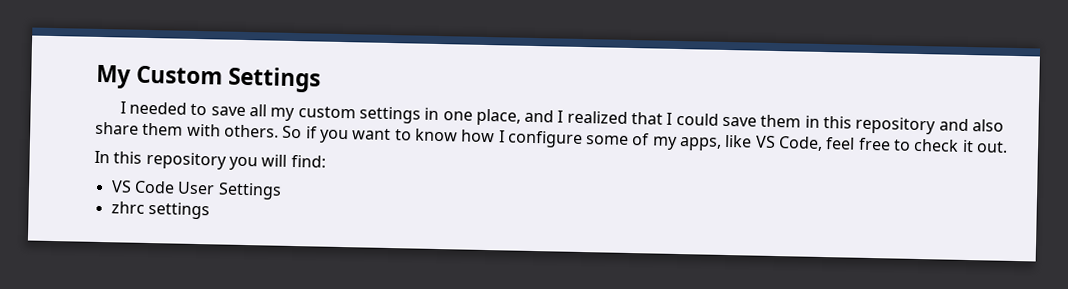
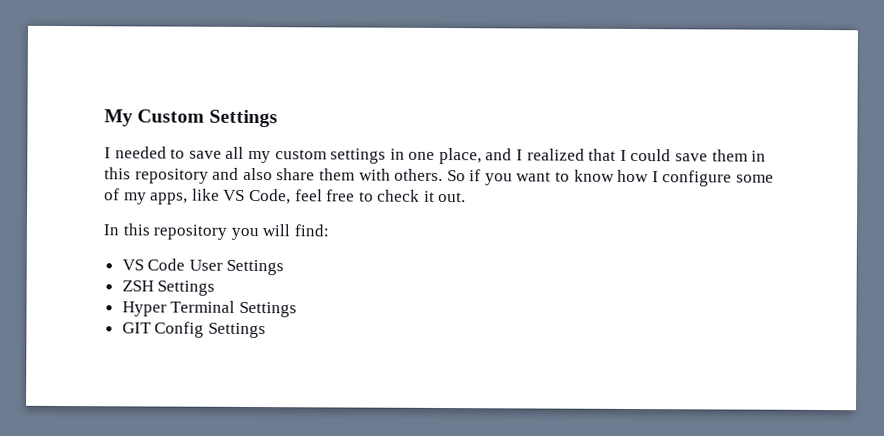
- zhrc settings
+ ZSH Settings
+ Hyper Terminal Settings
+ GIT Config Settings

